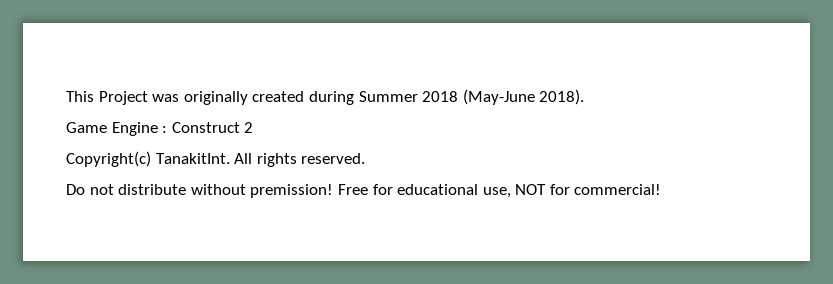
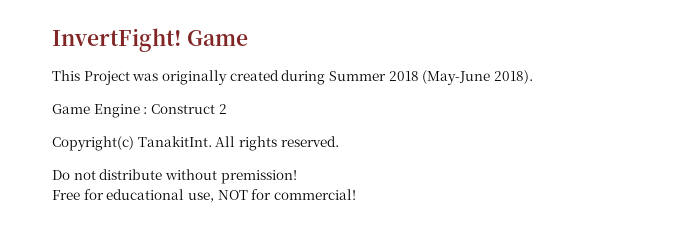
+ InvertFight! Game
- Do not distribute without premission! Free for educational use, NOT for commercial!
+ Do not distribute without premission!
+ Free for educational use, NOT for commercial!

